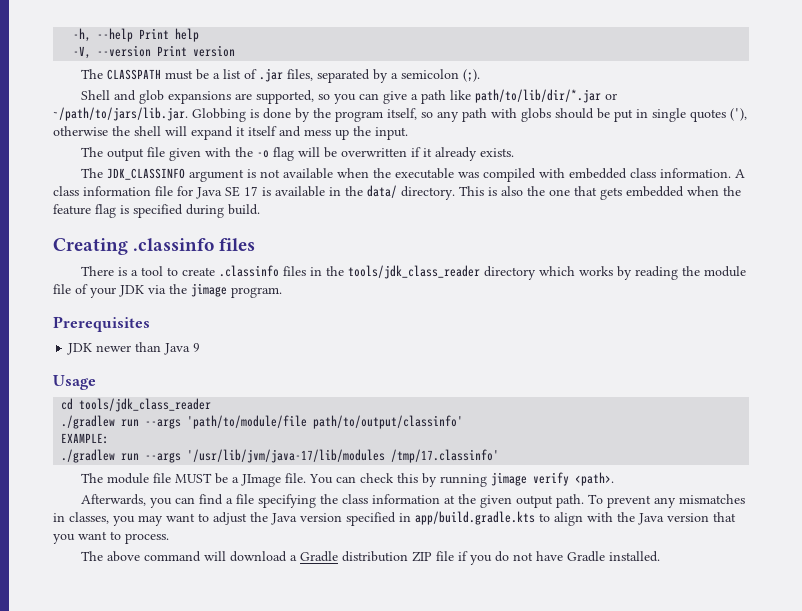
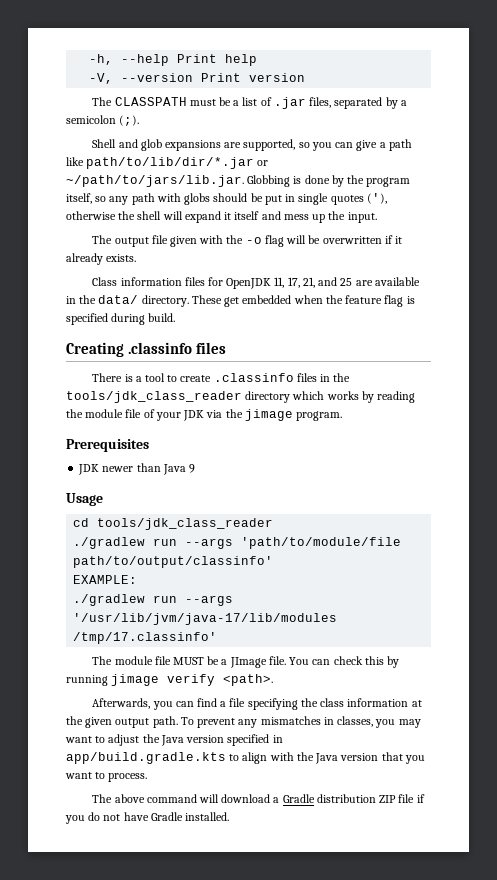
- The JDK_CLASSINFO argument is not available when the executable was compiled with embedded class information. A class information file for Java SE 17 is available in the data/ directory.
+ Class information files for OpenJDK 11, 17, 21, and 25 are available in the data/ directory.
- This is also the one that gets embedded when the feature flag is specified during build.
+ These get embedded when the feature flag is specified during build.

